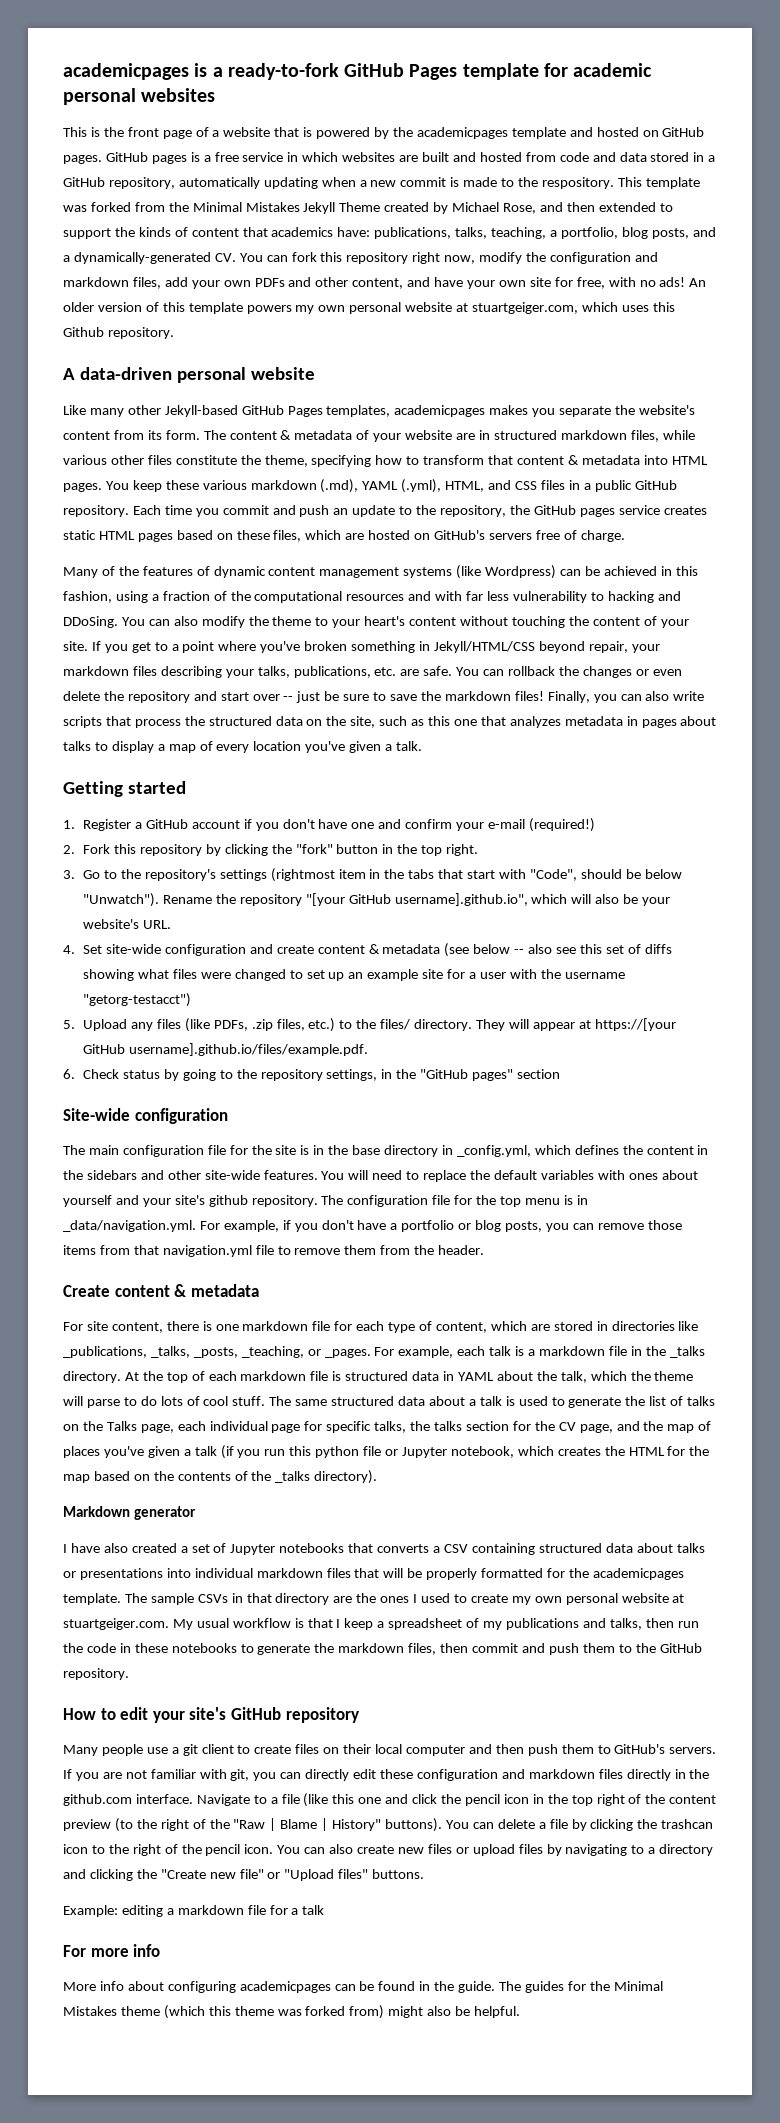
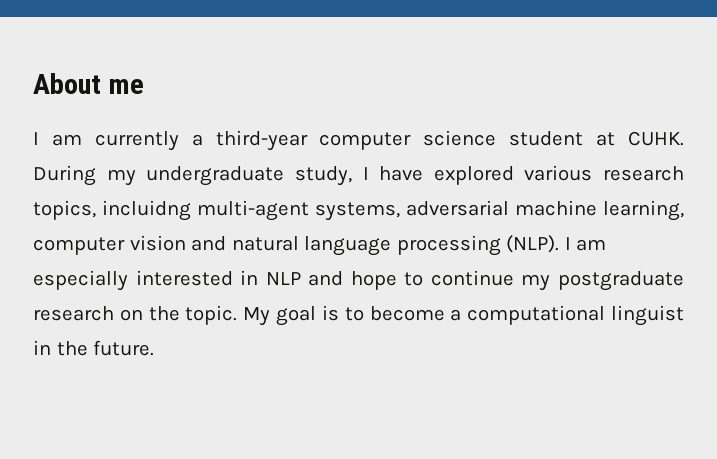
- academicpages is a ready-to-fork GitHub Pages template for academic personal websites
- This is the front page of a website that is powered by the academicpages template and hosted on GitHub pages. GitHub pages is a free service in which websites are built and hosted from code and data stored in a GitHub repository, automatically updating when a new commit is made to the respository. This template was forked from the Minimal Mistakes Jekyll Theme created by Michael Rose, and then extended to support the kinds of content that academics have: publications, talks, teaching, a portfolio, blog posts, and a dynamically-generated CV. You can fork this repository right now, modify the configuration and markdown files, add your own PDFs and other content, and have your own site for free, with no ads! An older version of this template powers my own personal website at stuartgeiger.com, which uses this Github repository.
- A data-driven personal website
- Like many other Jekyll-based GitHub Pages templates, academicpages makes you separate the website's content from its form. The content & metadata of your website are in structured markdown files, while various other files constitute the theme, specifying how to transform that content & metadata into HTML pages. You keep these various markdown (.md), YAML (.yml), HTML, and CSS files in a public GitHub repository. Each time you commit and push an update to the repository, the GitHub pages service creates static HTML pages based on these files, which are hosted on GitHub's servers free of charge.
- Many of the features of dynamic content management systems (like Wordpress) can be achieved in this fashion, using a fraction of the computational resources and with far less vulnerability to hacking and DDoSing. You can also modify the theme to your heart's content without touching the content of your site. If you get to a point where you've broken something in Jekyll/HTML/CSS beyond repair, your markdown files describing your talks, publications, etc. are safe. You can rollback the changes or even delete the repository and start over -- just be sure to save the markdown files! Finally, you can also write scripts that process the structured data on the site, such as this one that analyzes metadata in pages about talks to display a map of every location you've given a talk.
- Getting started
- 1. Register a GitHub account if you don't have one and confirm your e-mail (required!)
- 2. Fork this repository by clicking the "fork" button in the top right.
- 3. Go to the repository's settings (rightmost item in the tabs that start with "Code", should be below "Unwatch"). Rename the repository "[your GitHub username].github.io", which will also be your website's URL.
- 4. Set site-wide configuration and create content & metadata (see below -- also see this set of diffs showing what files were changed to set up an example site for a user with the username "getorg-testacct")
- 5. Upload any files (like PDFs, .zip files, etc.) to the files/ directory. They will appear at https://[your GitHub username].github.io/files/example.pdf.
- 6. Check status by going to the repository settings, in the "GitHub pages" section
- Site-wide configuration
- The main configuration file for the site is in the base directory in _config.yml, which defines the content in the sidebars and other site-wide features. You will need to replace the default variables with ones about yourself and your site's github repository. The configuration file for the top menu is in _data/navigation.yml. For example, if you don't have a portfolio or blog posts, you can remove those items from that navigation.yml file to remove them from the header.
- Create content & metadata
- For site content, there is one markdown file for each type of content, which are stored in directories like _publications, _talks, _posts, _teaching, or _pages. For example, each talk is a markdown file in the _talks directory. At the top of each markdown file is structured data in YAML about the talk, which the theme will parse to do lots of cool stuff. The same structured data about a talk is used to generate the list of talks on the Talks page, each individual page for specific talks, the talks section for the CV page, and the map of places you've given a talk (if you run this python file or Jupyter notebook, which creates the HTML for the map based on the contents of the _talks directory).
- Markdown generator
- I have also created a set of Jupyter notebooks that converts a CSV containing structured data about talks or presentations into individual markdown files that will be properly formatted for the academicpages template. The sample CSVs in that directory are the ones I used to create my own personal website at stuartgeiger.com. My usual workflow is that I keep a spreadsheet of my publications and talks, then run the code in these notebooks to generate the markdown files, then commit and push them to the GitHub repository.
- How to edit your site's GitHub repository
- Many people use a git client to create files on their local computer and then push them to GitHub's servers. If you are not familiar with git, you can directly edit these configuration and markdown files directly in the github.com interface. Navigate to a file (like this one and click the pencil icon in the top right of the content preview (to the right of the "Raw | Blame | History" buttons). You can delete a file by clicking the trashcan icon to the right of the pencil icon. You can also create new files or upload files by navigating to a directory and clicking the "Create new file" or "Upload files" buttons.
- Example: editing a markdown file for a talk
- For more info
- More info about configuring academicpages can be found in the guide. The guides for the Minimal Mistakes theme (which this theme was forked from) might also be helpful.
+ About me
+ I am currently a third-year computer science student at CUHK. During my undergraduate study, I have explored various research topics, incluidng multi-agent systems, adversarial machine learning, computer vision and natural language processing (NLP). I am especially interested in NLP and hope to continue my postgraduate research on the topic. My goal is to become a computational linguist in the future.

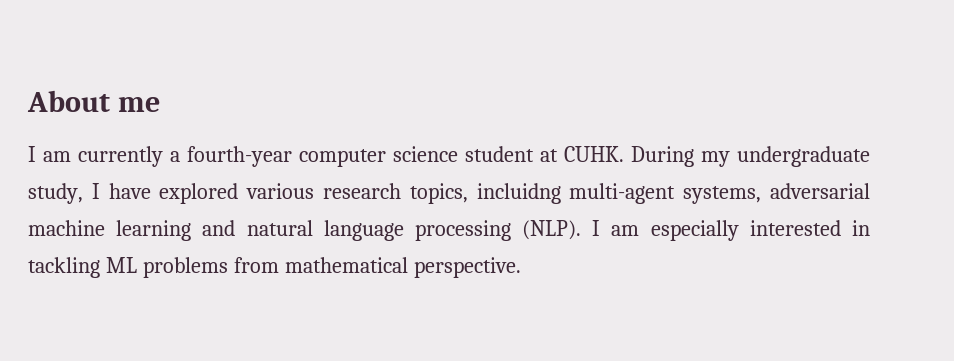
- I am currently a third-year computer science student at CUHK.
+ I am currently a fourth-year computer science student at CUHK.
- During my undergraduate study, I have explored various research topics, incluidng multi-agent systems, adversarial machine learning, computer vision and natural language processing (NLP).
+ During my undergraduate study, I have explored various research topics, incluidng multi-agent systems, adversarial machine learning and natural language processing (NLP).
- I am especially interested in NLP and hope to continue my postgraduate research on the topic. My goal is to become a computational linguist in the future.
+ I am especially interested in tackling ML problems from mathematical perspective.

